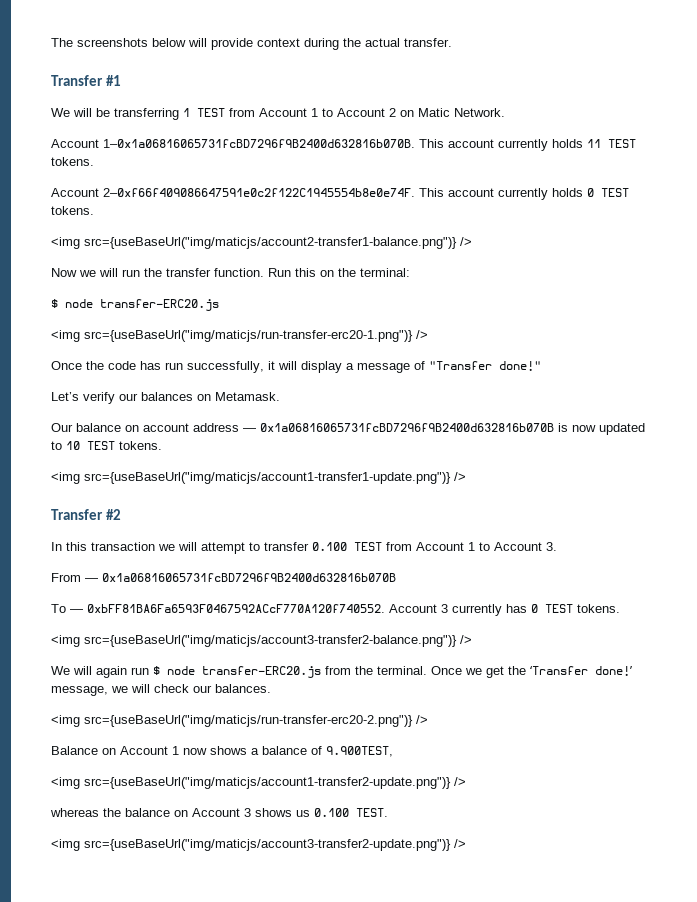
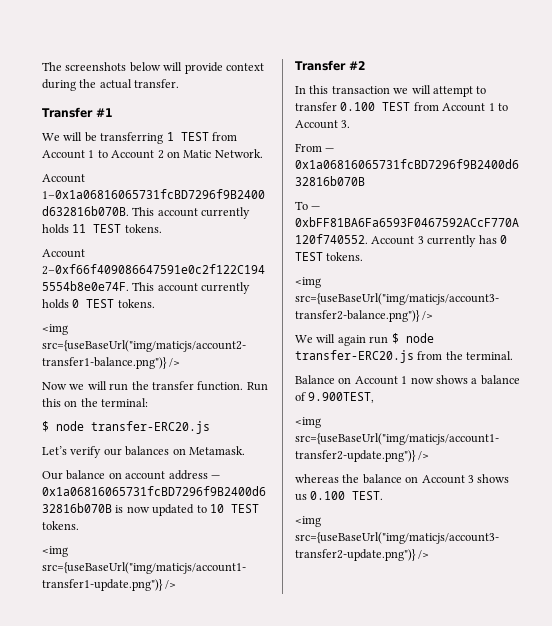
- <img src={useBaseUrl("img/maticjs/run-transfer-erc20-1.png")} />
- Once the code has run successfully, it will display a message of "Transfer done!"
- Once we get the ‘Transfer done!’ message, we will check our balances.
- <img src={useBaseUrl("img/maticjs/run-transfer-erc20-2.png")} />

